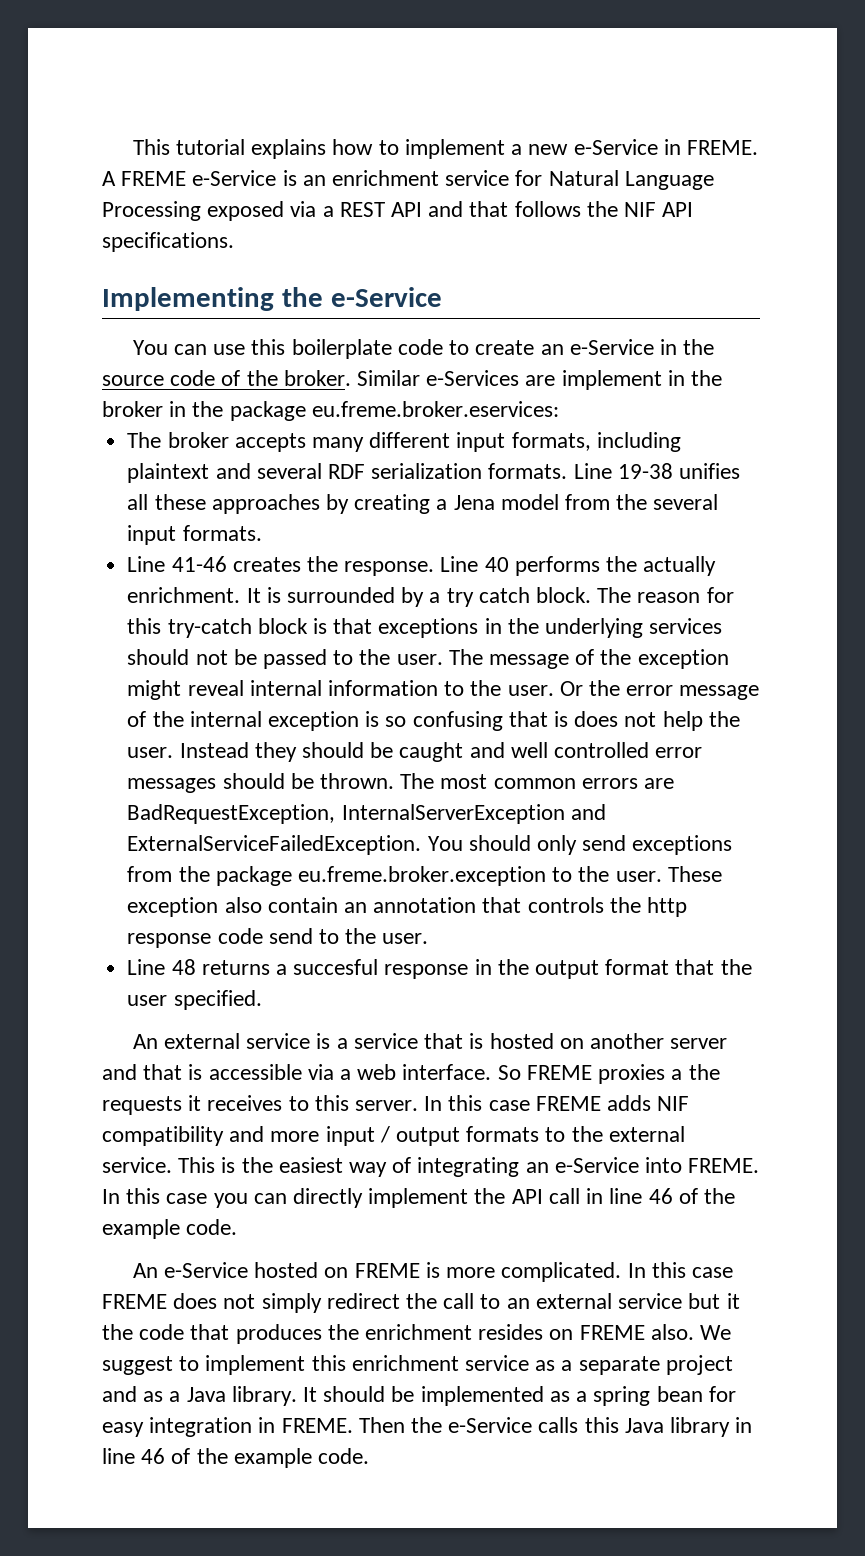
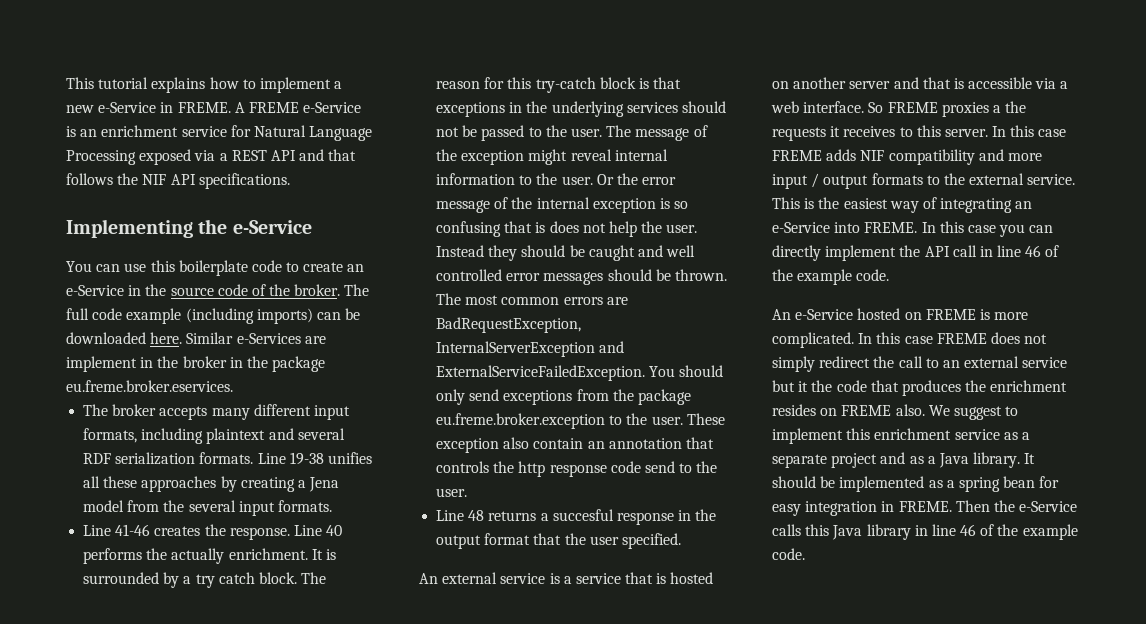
+ The full code example (including imports) can be downloaded here.
- Similar e-Services are implement in the broker in the package eu.freme.broker.eservices:
+ Similar e-Services are implement in the broker in the package eu.freme.broker.eservices.

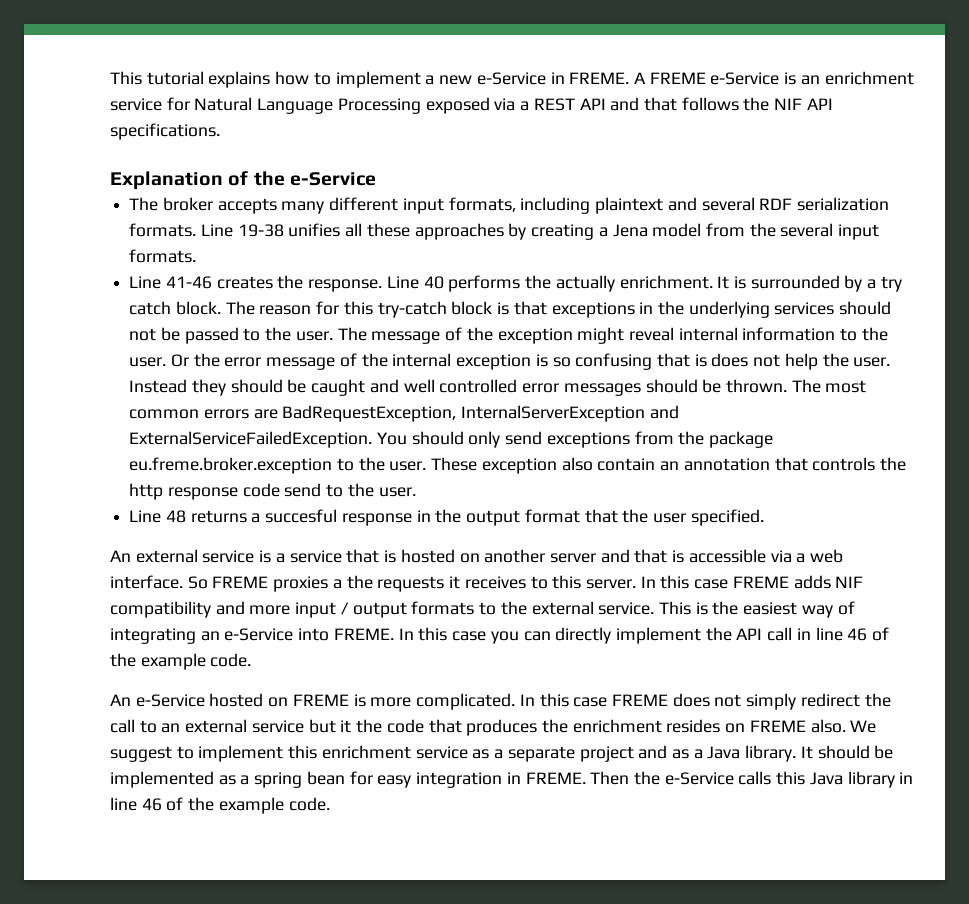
- Implementing the e-Service
- You can use this boilerplate code to create an e-Service in the source code of the broker. The full code example (including imports) can be downloaded here. Similar e-Services are implement in the broker in the package eu.freme.broker.eservices.
+ Explanation of the e-Service

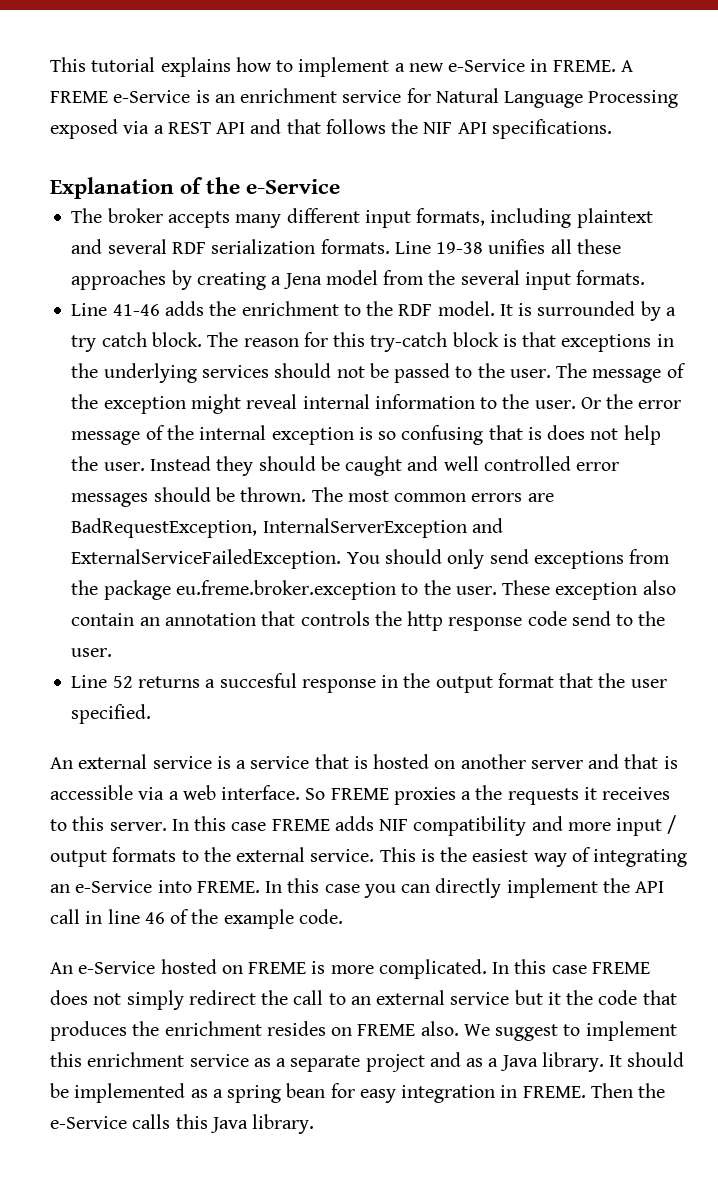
- Line 41-46 creates the response. Line 40 performs the actually enrichment.
+ Line 41-46 adds the enrichment to the RDF model.
- Line 48 returns a succesful response in the output format that the user specified.
+ Line 52 returns a succesful response in the output format that the user specified.
- Then the e-Service calls this Java library in line 46 of the example code.
+ Then the e-Service calls this Java library.

